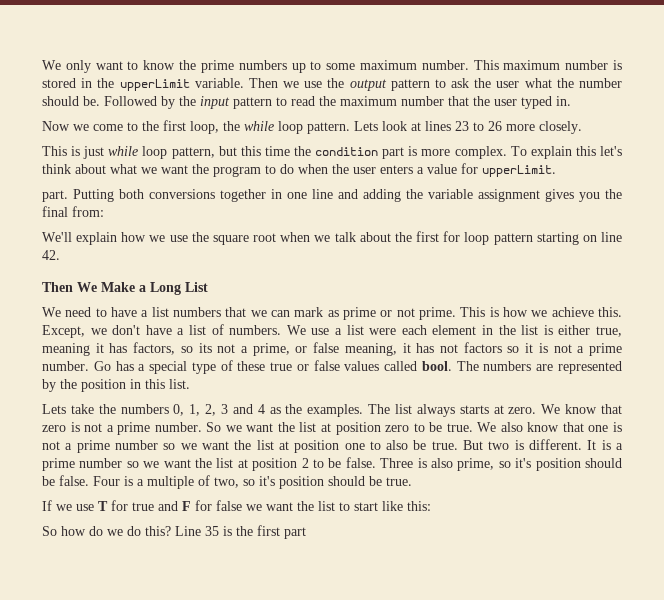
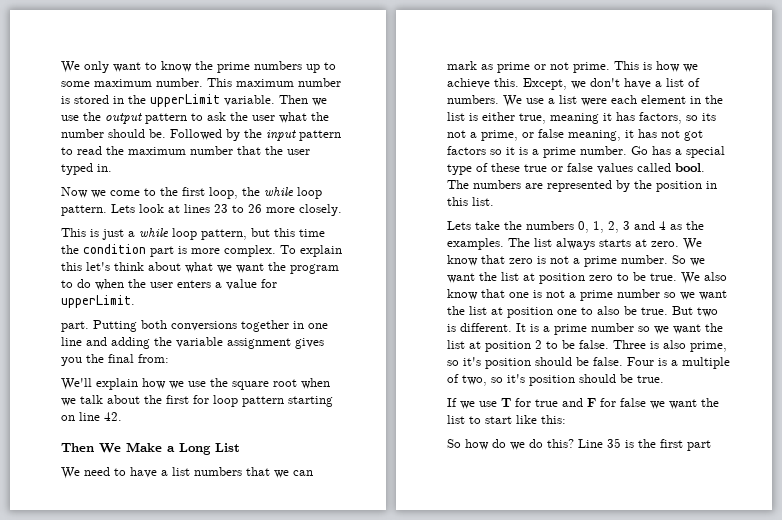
- This is just while loop pattern, but this time the condition part is more complex.
+ This is just a while loop pattern, but this time the condition part is more complex.
- We use a list were each element in the list is either true, meaning it has factors, so its not a prime, or false meaning, it has not factors so it is not a prime number.
+ We use a list were each element in the list is either true, meaning it has factors, so its not a prime, or false meaning, it has not got factors so it is a prime number.

